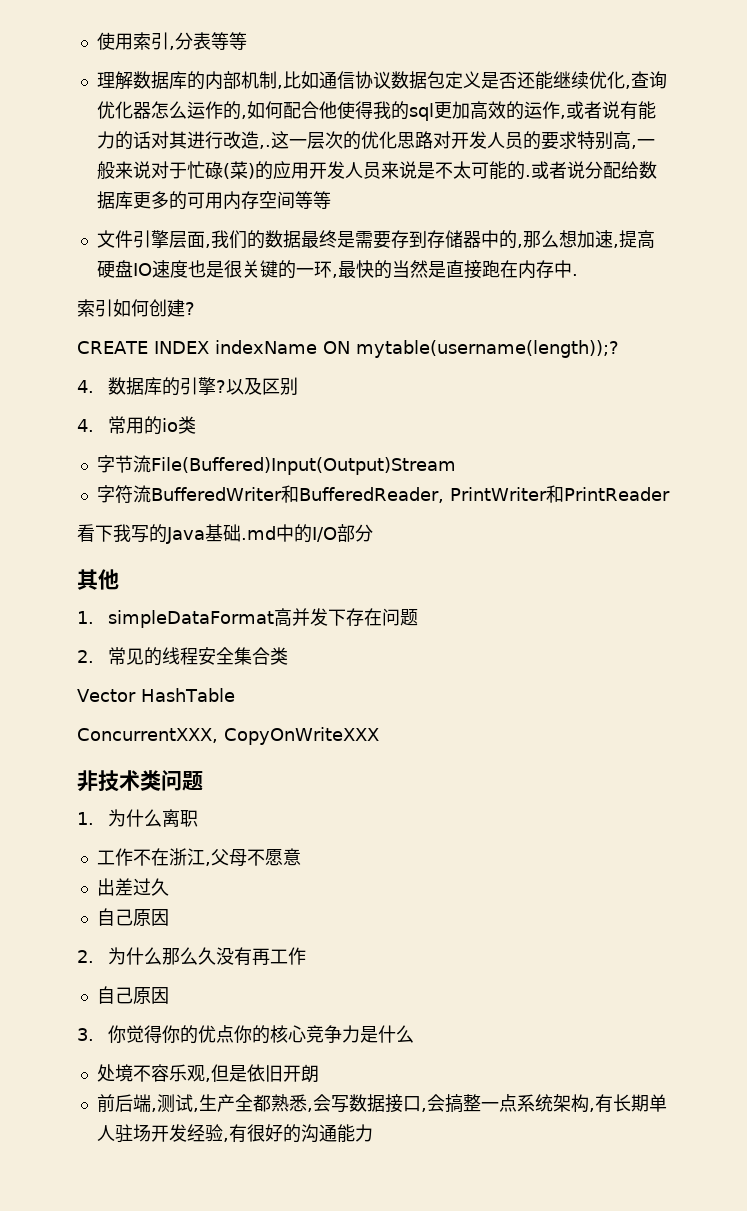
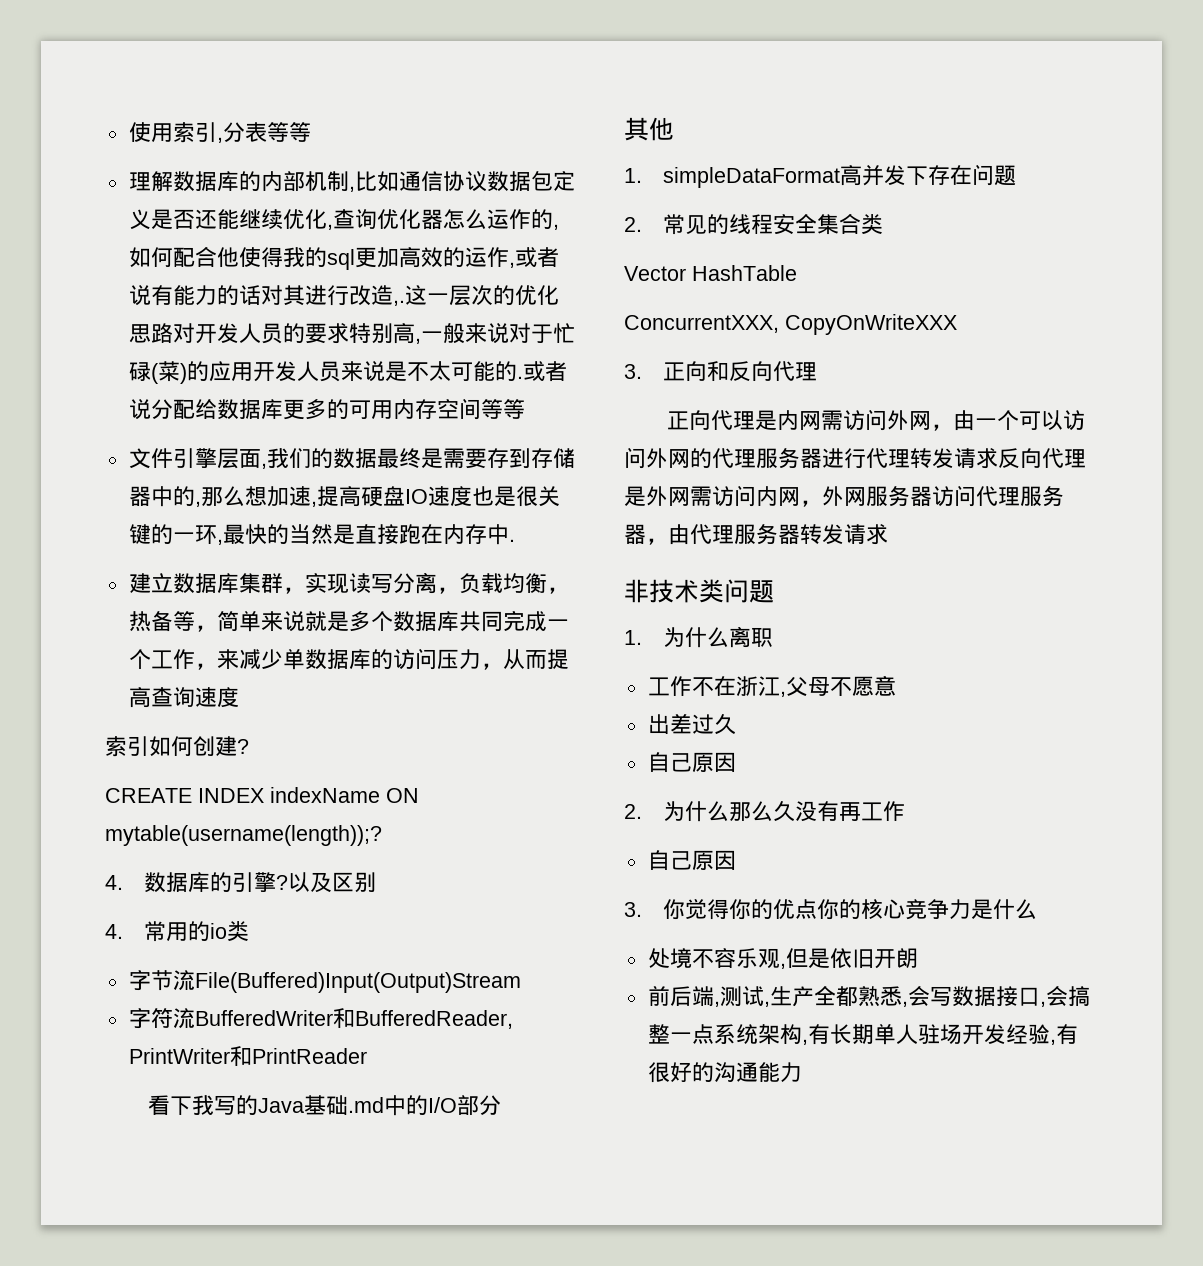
+ 建立数据库集群，实现读写分离，负载均衡，热备等，简单来说就是多个数据库共同完成一个工作，来减少单数据库的访问压力，从而提高查询速度
+ 3.正向和反向代理
+ 正向代理是内网需访问外网，由一个可以访问外网的代理服务器进行代理转发请求反向代理是外网需访问内网，外网服务器访问代理服务器，由代理服务器转发请求

